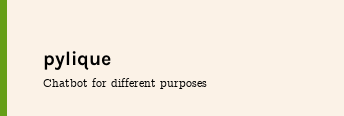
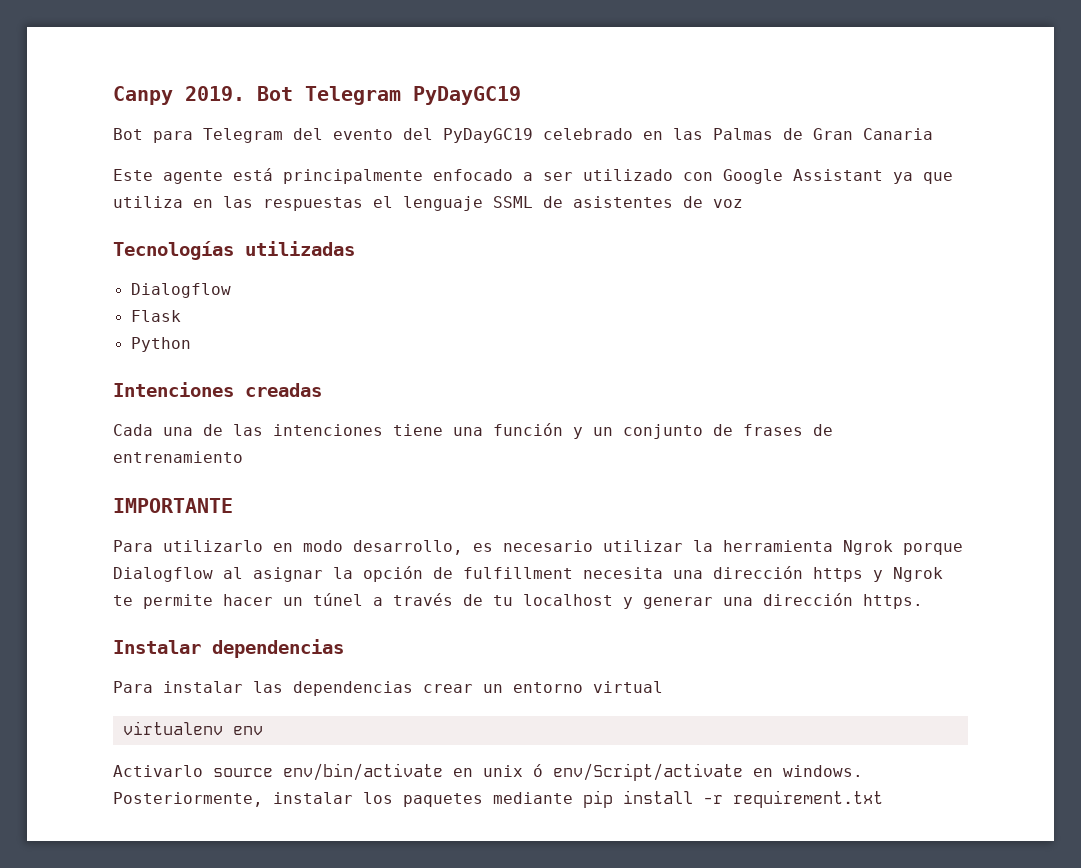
- pylique
- Chatbot for different purposes
+ Canpy 2019. Bot Telegram PyDayGC19
+ Bot para Telegram del evento del PyDayGC19 celebrado en las Palmas de Gran Canaria
+ Este agente está principalmente enfocado a ser utilizado con Google Assistant ya que utiliza en las respuestas el lenguaje SSML de asistentes de voz
+ Tecnologías utilizadas
+ Dialogflow
+ Flask
+ Python
+ Intenciones creadas
+ Cada una de las intenciones tiene una función y un conjunto de frases de entrenamiento
+ IMPORTANTE
+ Para utilizarlo en modo desarrollo, es necesario utilizar la herramienta Ngrok porque Dialogflow al asignar la opción de fulfillment necesita una dirección https y Ngrok te permite hacer un túnel a través de tu localhost y generar una dirección https.
+ Instalar dependencias
+ Para instalar las dependencias crear un entorno virtual
+ virtualenv env
+ Activarlo source env/bin/activate en unix ó env/Script/activate en windows. Posteriormente, instalar los paquetes mediante pip install -r requirement.txt

